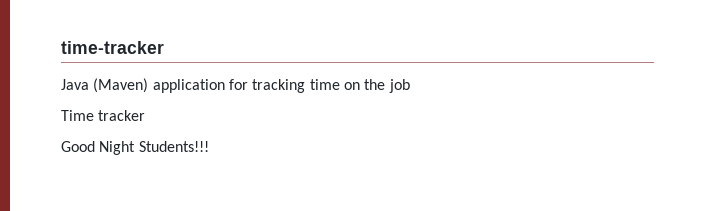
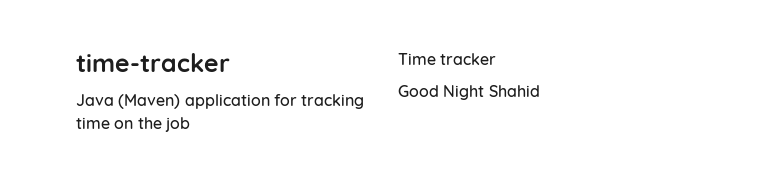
- Good Night Students!!!
+ Good Night Shahid

